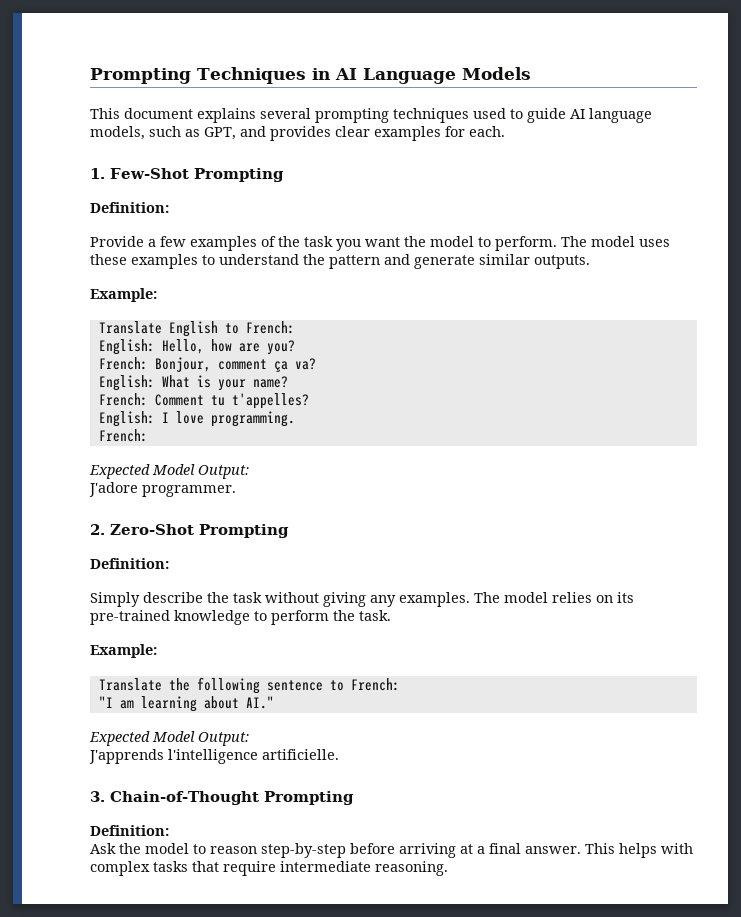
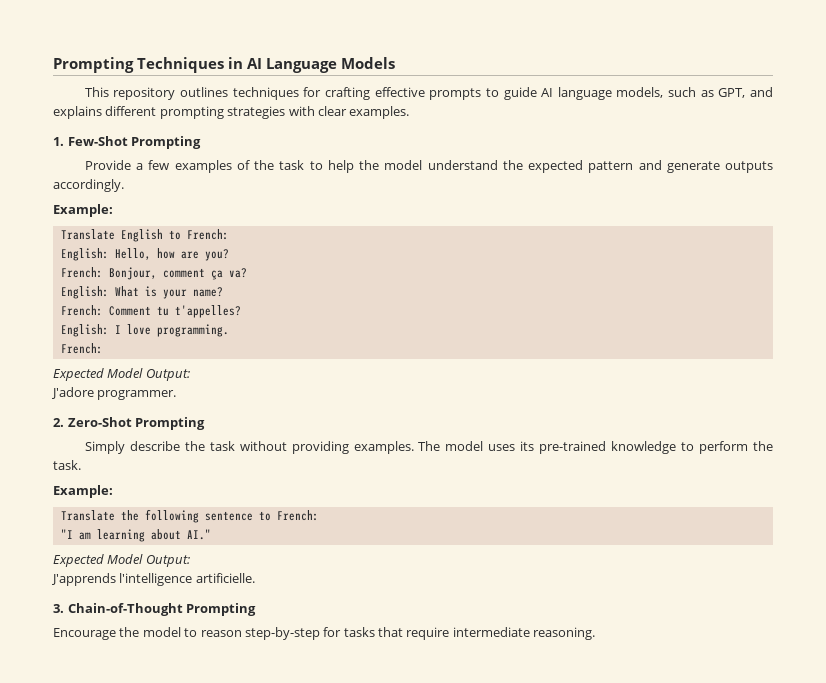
- This document explains several prompting techniques used to guide AI language models, such as GPT, and provides clear examples for each.
+ This repository outlines techniques for crafting effective prompts to guide AI language models, such as GPT, and explains different prompting strategies with clear examples.
  1. Few-Shot Prompting
- Definition:
- Provide a few examples of the task you want the model to perform. The model uses these examples to understand the pattern and generate similar outputs.
+ Provide a few examples of the task to help the model understand the expected pattern and generate outputs accordingly.
  2. Zero-Shot Prompting
- Definition:
- Simply describe the task without giving any examples.
+ Simply describe the task without providing examples.
- The model relies on its pre-trained knowledge to perform the task.
+ The model uses its pre-trained knowledge to perform the task.
  3. Chain-of-Thought Prompting
- Definition:
- Ask the model to reason step-by-step before arriving at a final answer. This helps with complex tasks that require intermediate reasoning.
+ Encourage the model to reason step-by-step for tasks that require intermediate reasoning.

